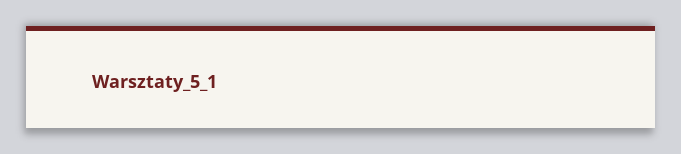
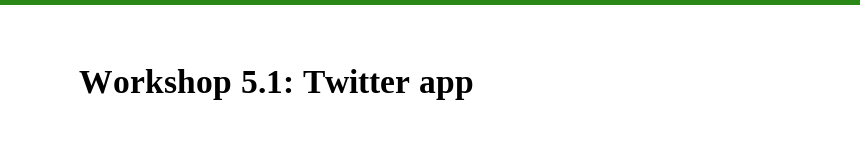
- Warsztaty_5_1
+ Workshop 5.1: Twitter app

